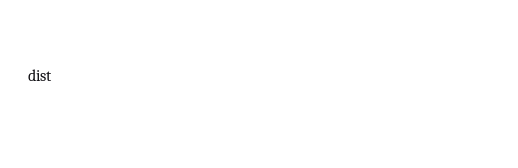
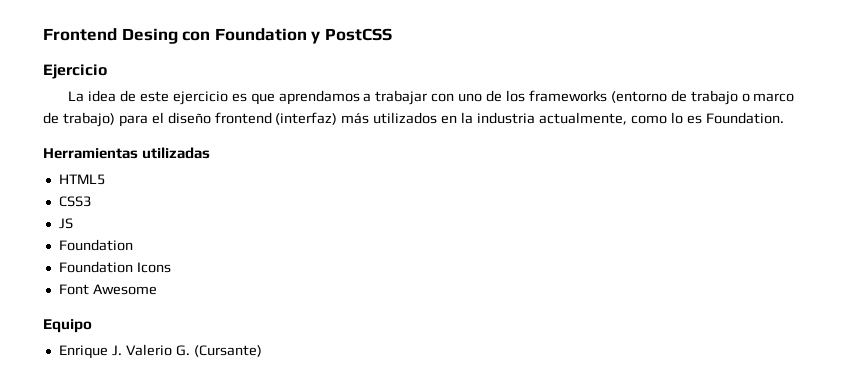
- dist
+ Frontend Desing con Foundation y PostCSS
+ Ejercicio
+ La idea de este ejercicio es que aprendamos a trabajar con uno de los frameworks (entorno de trabajo o marco de trabajo) para el diseño frontend (interfaz) más utilizados en la industria actualmente, como lo es Foundation.
+ Herramientas utilizadas
+ HTML5
+ CSS3
+ JS
+ Foundation
+ Foundation Icons
+ Font Awesome
+ Equipo
+ Enrique J. Valerio G. (Cursante)

